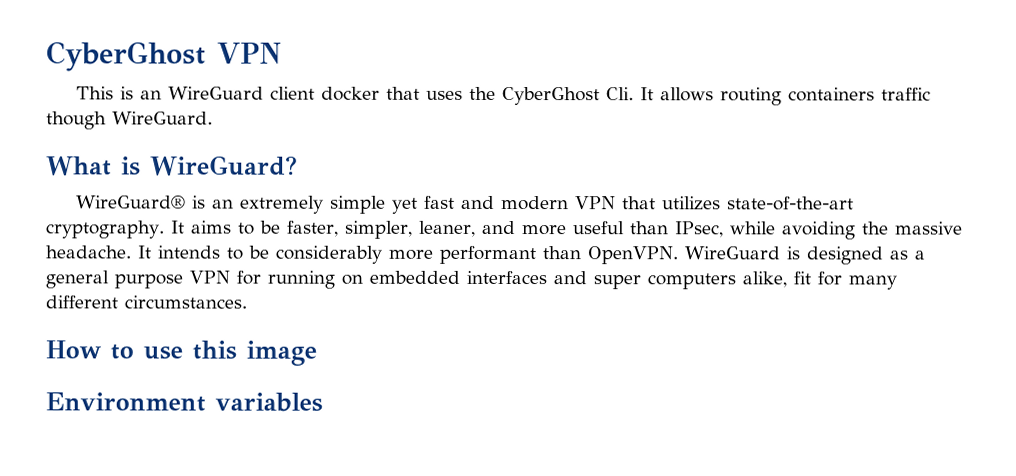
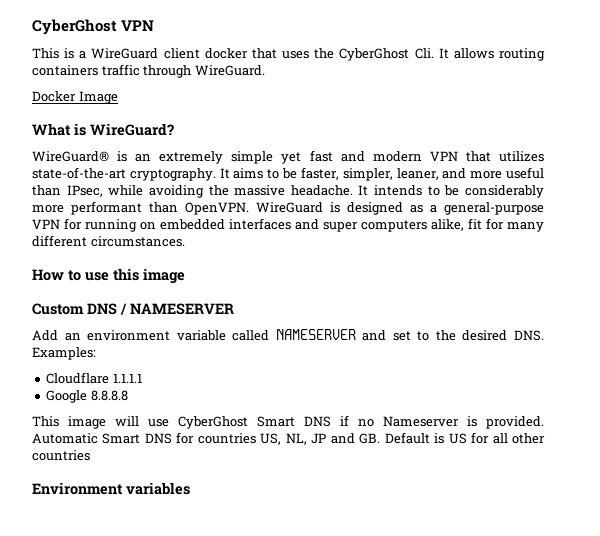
- This is an WireGuard client docker that uses the CyberGhost Cli. It allows routing containers traffic though WireGuard.
+ This is a WireGuard client docker that uses the CyberGhost Cli. It allows routing containers traffic through WireGuard.
+ Docker Image
- WireGuard is designed as a general purpose VPN for running on embedded interfaces and super computers alike, fit for many different circumstances.
+ WireGuard is designed as a general-purpose VPN for running on embedded interfaces and super computers alike, fit for many different circumstances.
+ Custom DNS / NAMESERVER
+ Add an environment variable called NAMESERVER and set to the desired DNS. Examples:
+ Cloudflare 1.1.1.1
+ Google 8.8.8.8
+ This image will use CyberGhost Smart DNS if no Nameserver is provided. Automatic Smart DNS for countries US, NL, JP and GB. Default is US for all other countries

